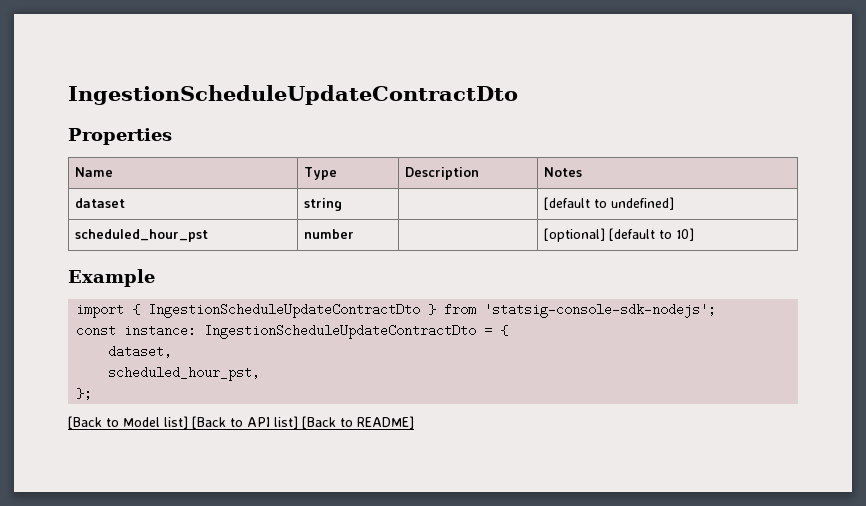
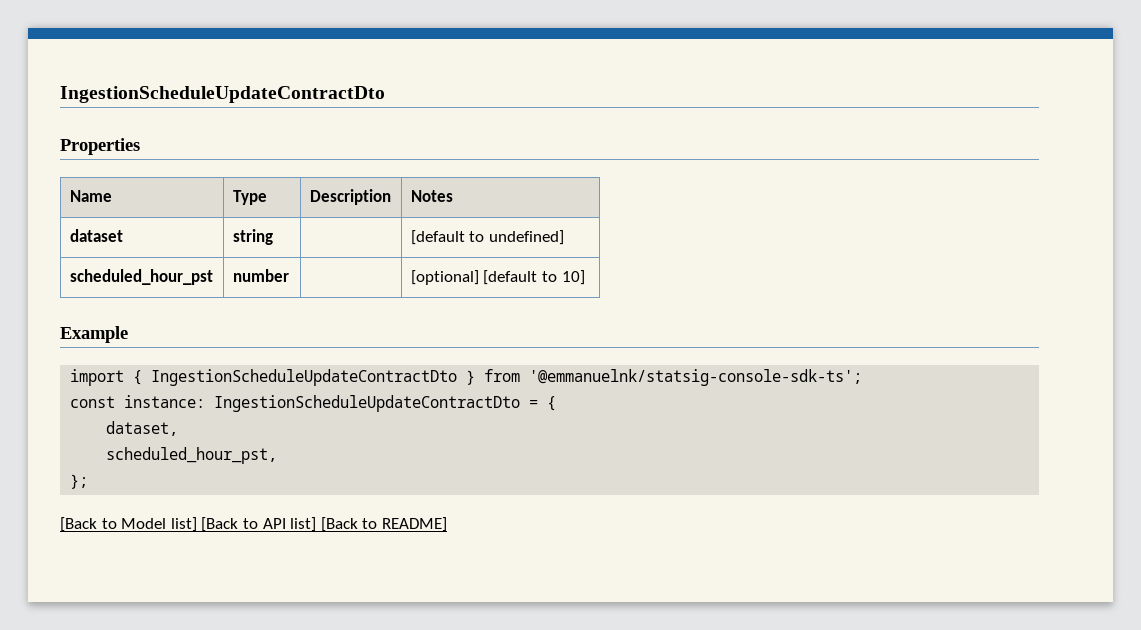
- import { IngestionScheduleUpdateContractDto } from 'statsig-console-sdk-nodejs';
+ import { IngestionScheduleUpdateContractDto } from '@emmanuelnk/statsig-console-sdk-ts';

